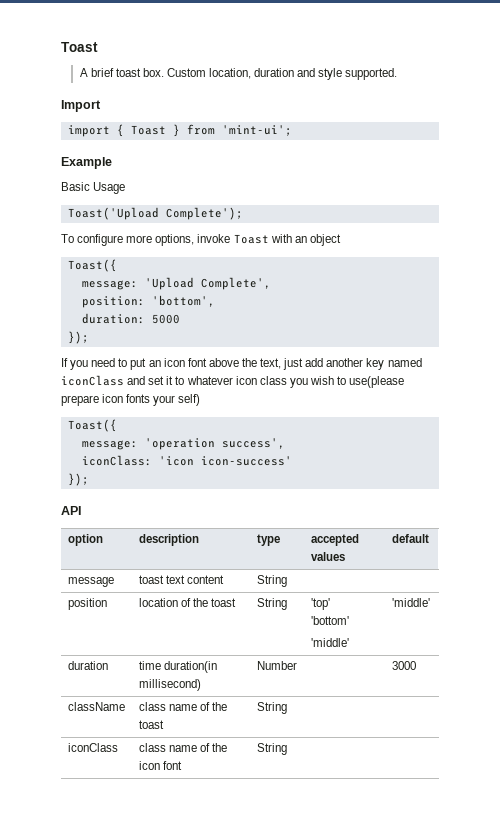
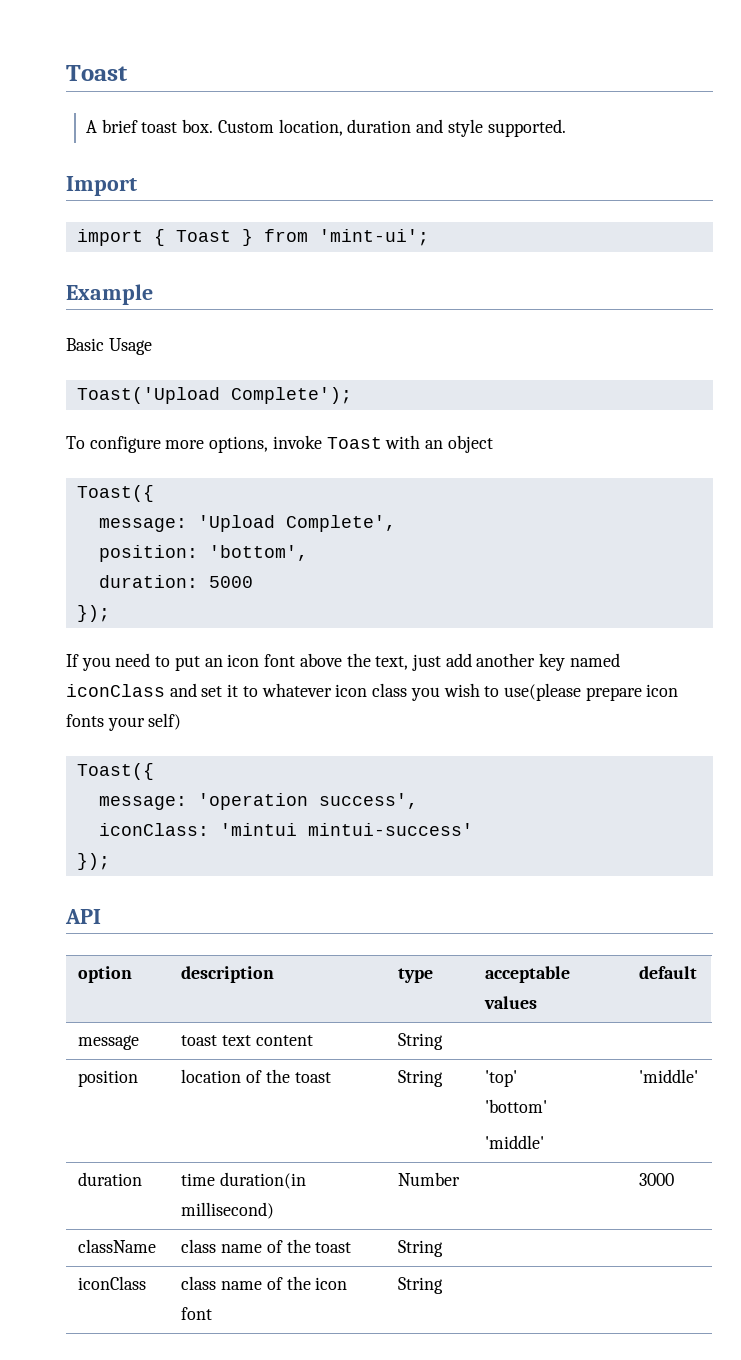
- iconClass: 'icon icon-success'
+ iconClass: 'mintui mintui-success'
- option | description | type | accepted values | default
+ option | description | type | acceptable values | default

